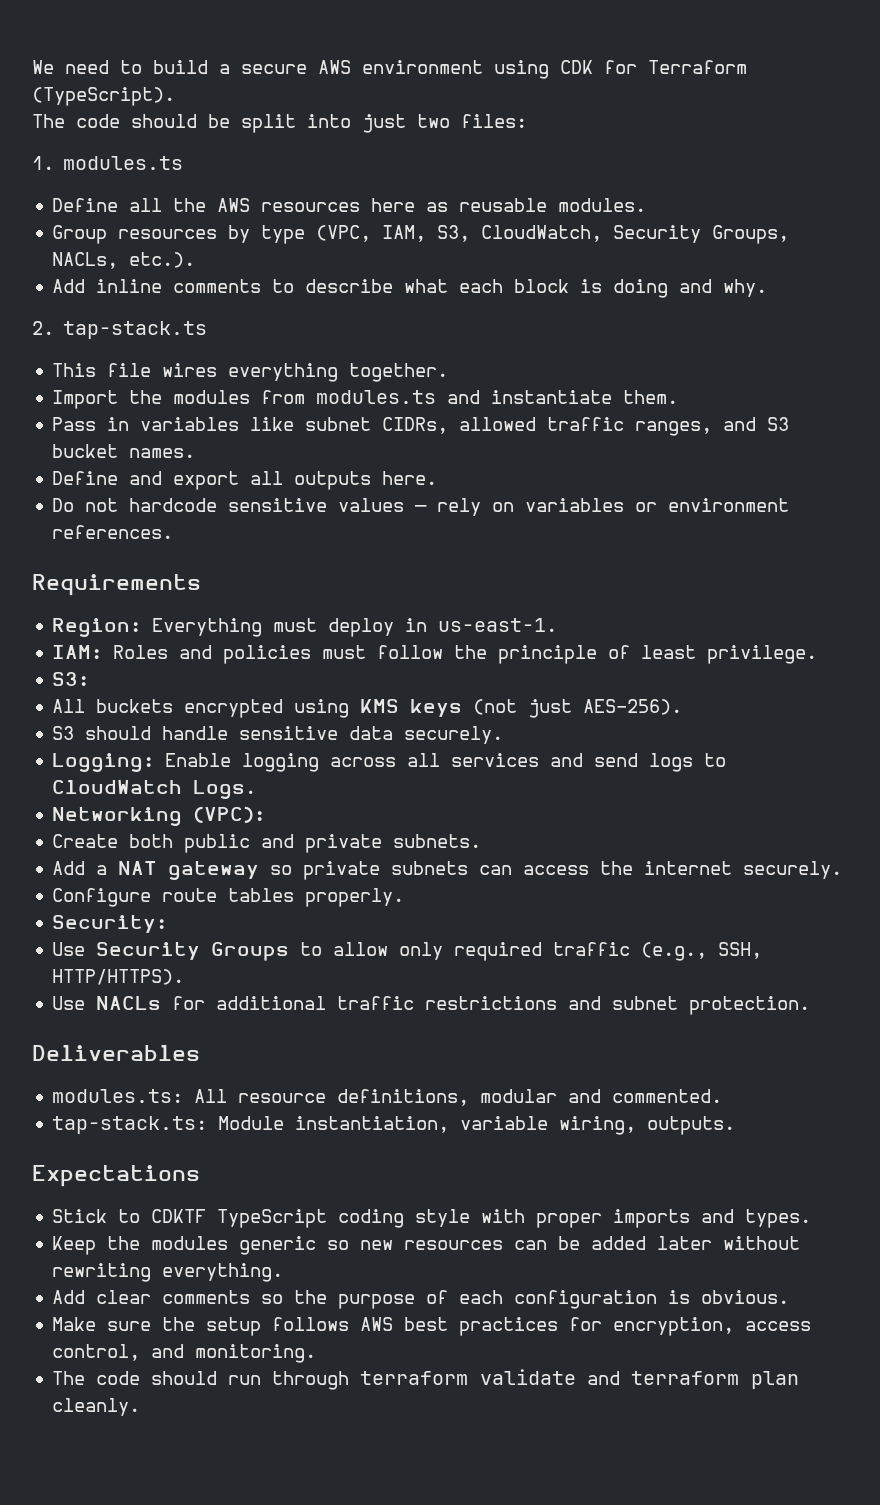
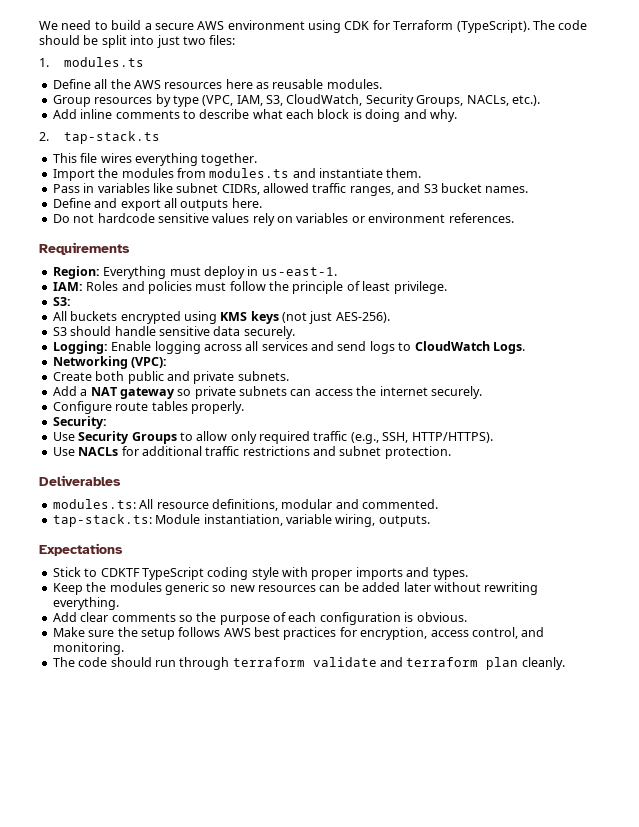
- We need to build a secure AWS environment using CDK for Terraform (TypeScript).
- The code should be split into just two files:
+ We need to build a secure AWS environment using CDK for Terraform (TypeScript). The code should be split into just two files:
- Do not hardcode sensitive values — rely on variables or environment references.
+ Do not hardcode sensitive values rely on variables or environment references.

